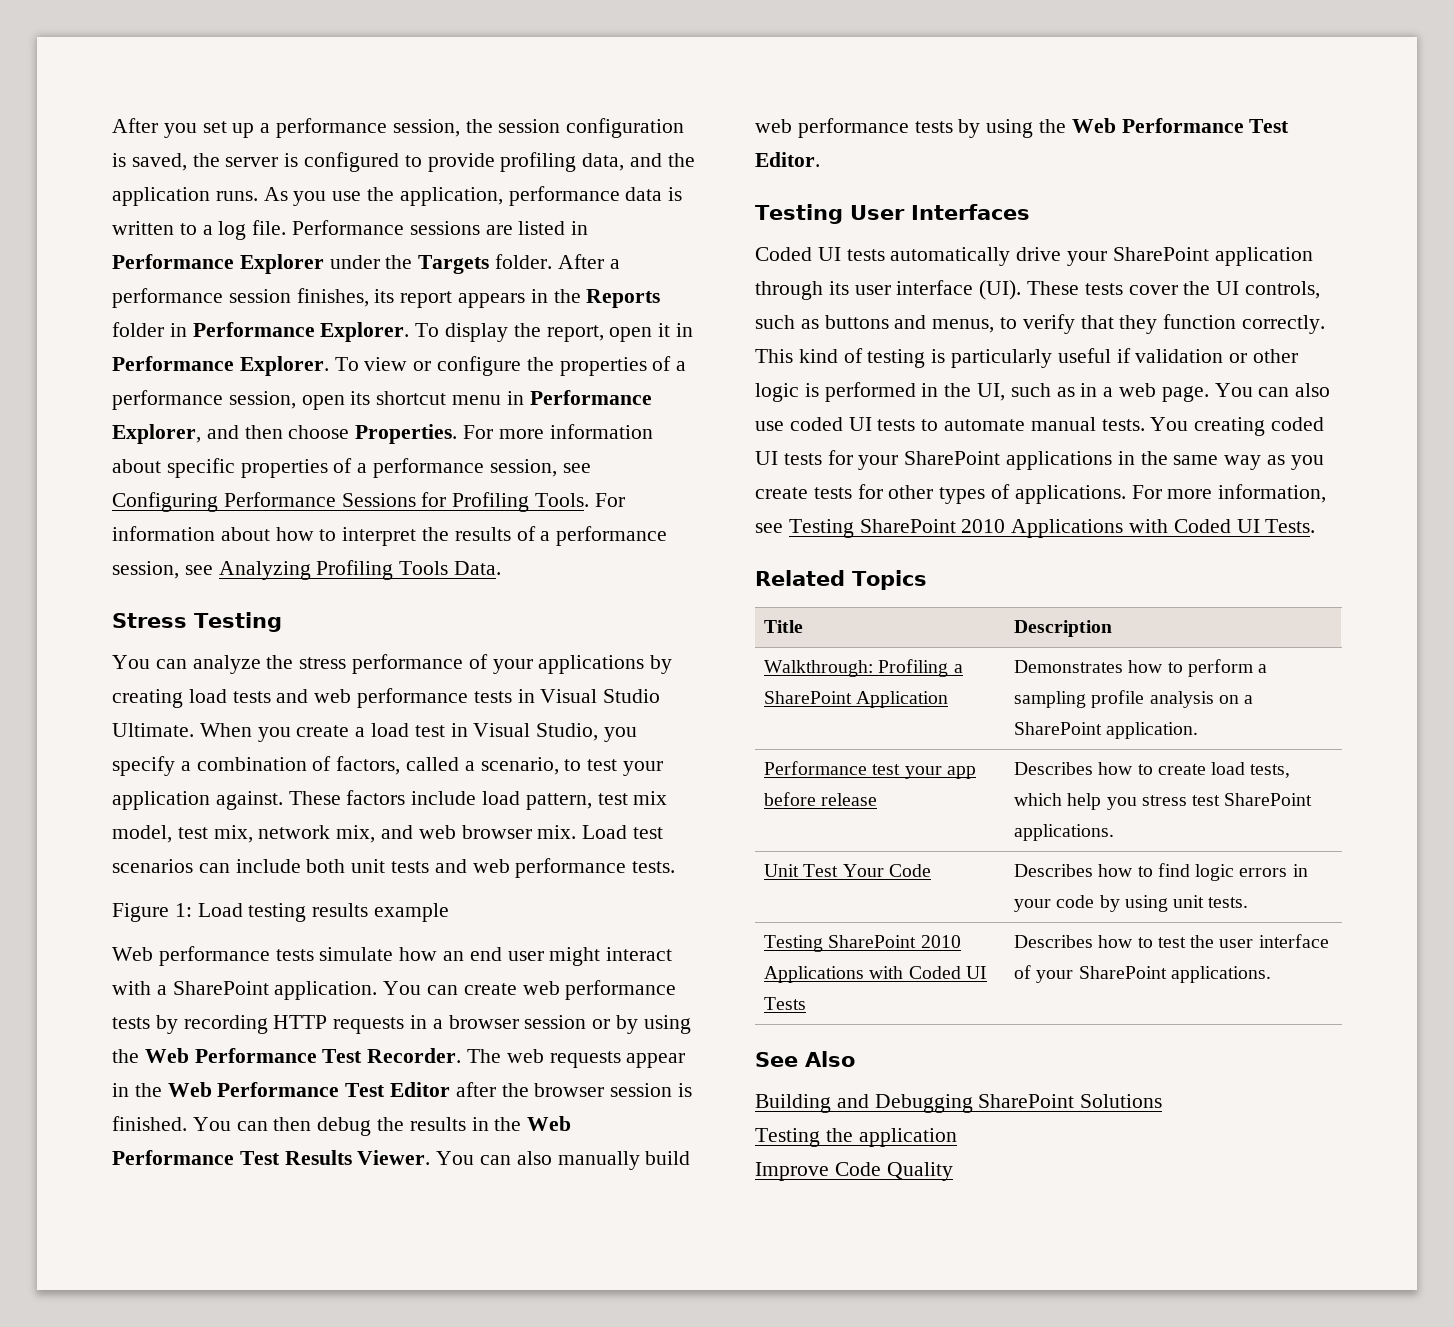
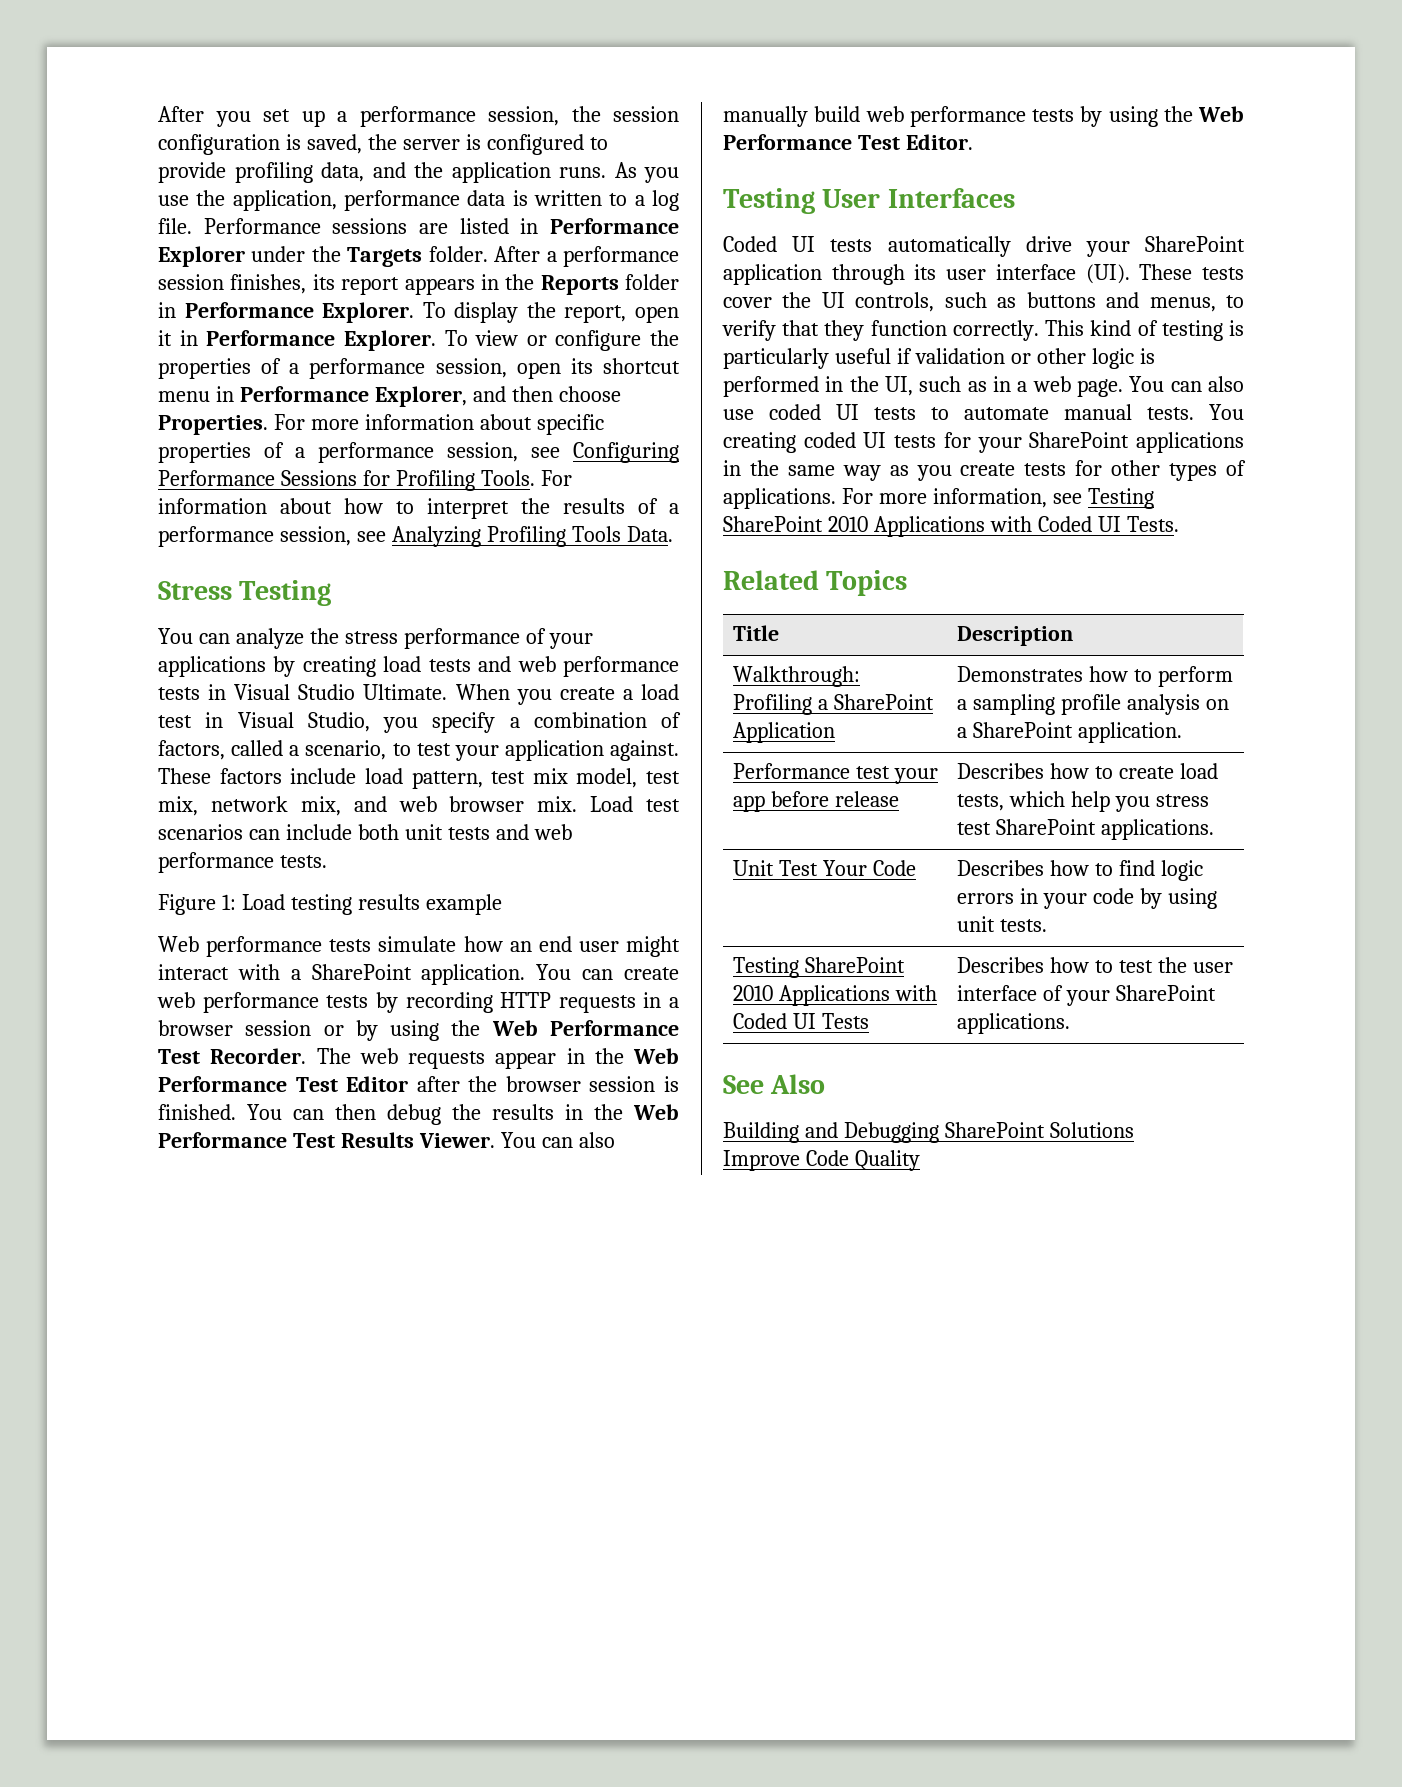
- Testing the application

